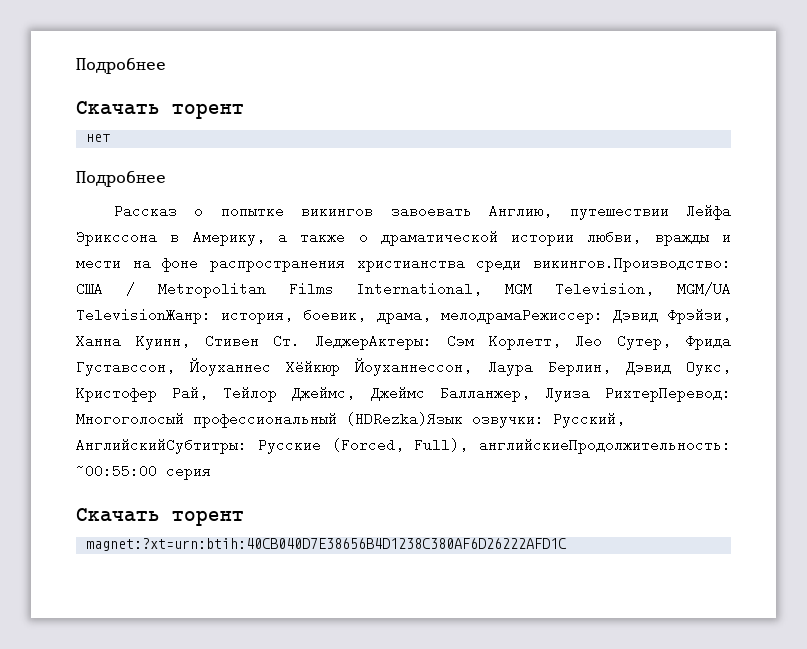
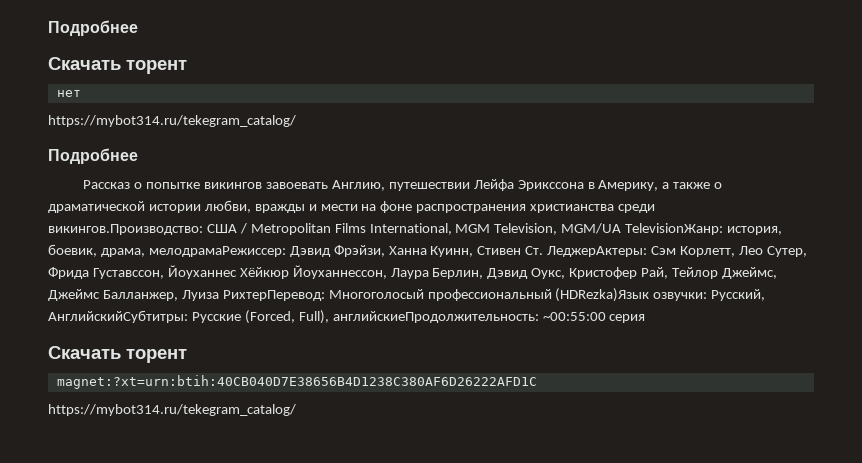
  нет
+ https://mybot314.ru/tekegram_catalog/
  magnet:?xt=urn:btih:40CB040D7E38656B4D1238C380AF6D26222AFD1C
+ https://mybot314.ru/tekegram_catalog/

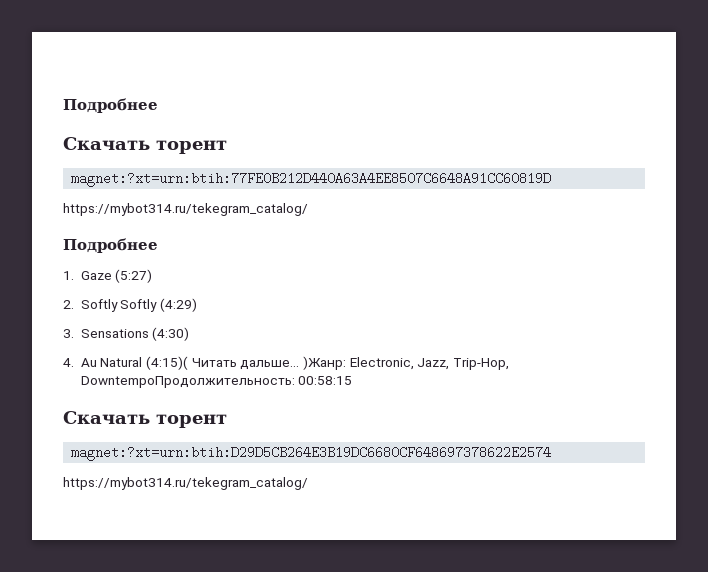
- нет
+ magnet:?xt=urn:btih:77FE0B212D440A63A4EE8507C6648A91CC60819D
- Рассказ о попытке викингов завоевать Англию, путешествии Лейфа Эрикссона в Америку, а также о драматической истории любви, вражды и мести на фоне распространения христианства среди викингов.Производство: США / Metropolitan Films International, MGM Television, MGM/UA TelevisionЖанр: история, боевик, драма, мелодрамаРежиссер: Дэвид Фрэйзи, Ханна Куинн, Стивен Ст. ЛеджерАктеры: Сэм Корлетт, Лео Сутер, Фрида Густавссон, Йоуханнес Хёйкюр Йоуханнессон, Лаура Берлин, Дэвид Оукс, Кристофер Рай, Тейлор Джеймс, Джеймс Балланжер, Луиза РихтерПеревод: Многоголосый профессиональный (HDRezka)Язык озвучки: Русский, АнглийскийСубтитры: Русские (Forced, Full), английскиеПродолжительность: ~00:55:00 серия
+ 1. Gaze (5:27)
+ 2. Softly Softly (4:29)
+ 3. Sensations (4:30)
+ 4. Au Natural (4:15)( Читать дальше... )Жанр: Electronic, Jazz, Trip-Hop, DowntempoПродолжительность: 00:58:15
  Скачать торент
- magnet:?xt=urn:btih:40CB040D7E38656B4D1238C380AF6D26222AFD1C
+ magnet:?xt=urn:btih:D29D5CB264E3B19DC6680CF648697378622E2574

